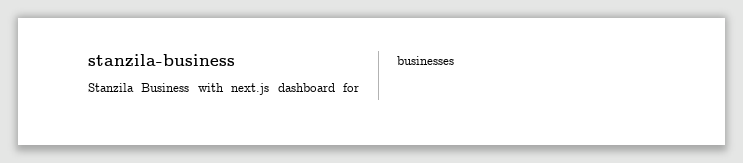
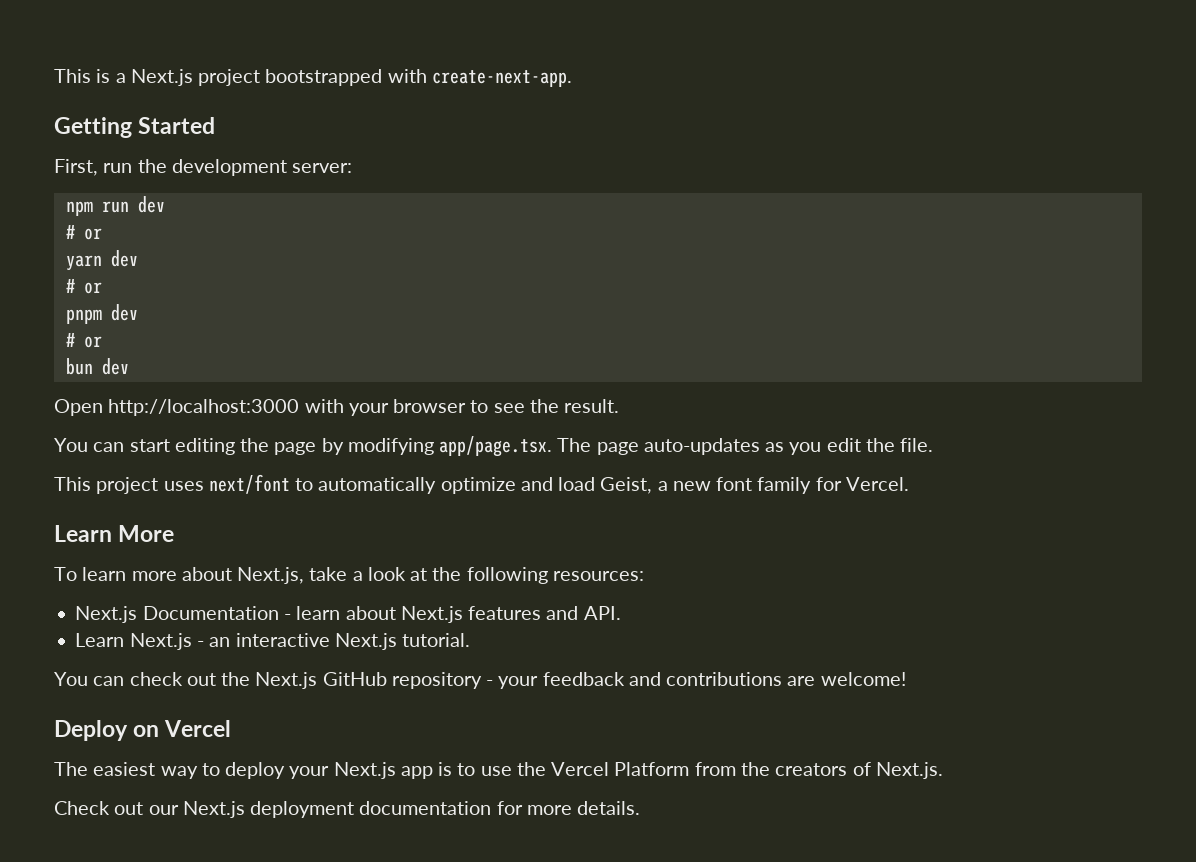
- stanzila-business
- Stanzila Business with next.js dashboard for businesses
+ This is a Next.js project bootstrapped with create-next-app.
+ Getting Started
+ First, run the development server:
+ npm run dev
+ # or
+ yarn dev
+ # or
+ pnpm dev
+ # or
+ bun dev
+ Open http://localhost:3000 with your browser to see the result.
+ You can start editing the page by modifying app/page.tsx. The page auto-updates as you edit the file.
+ This project uses next/font to automatically optimize and load Geist, a new font family for Vercel.
+ Learn More
+ To learn more about Next.js, take a look at the following resources:
+ Next.js Documentation - learn about Next.js features and API.
+ Learn Next.js - an interactive Next.js tutorial.
+ You can check out the Next.js GitHub repository - your feedback and contributions are welcome!
+ Deploy on Vercel
+ The easiest way to deploy your Next.js app is to use the Vercel Platform from the creators of Next.js.
+ Check out our Next.js deployment documentation for more details.

